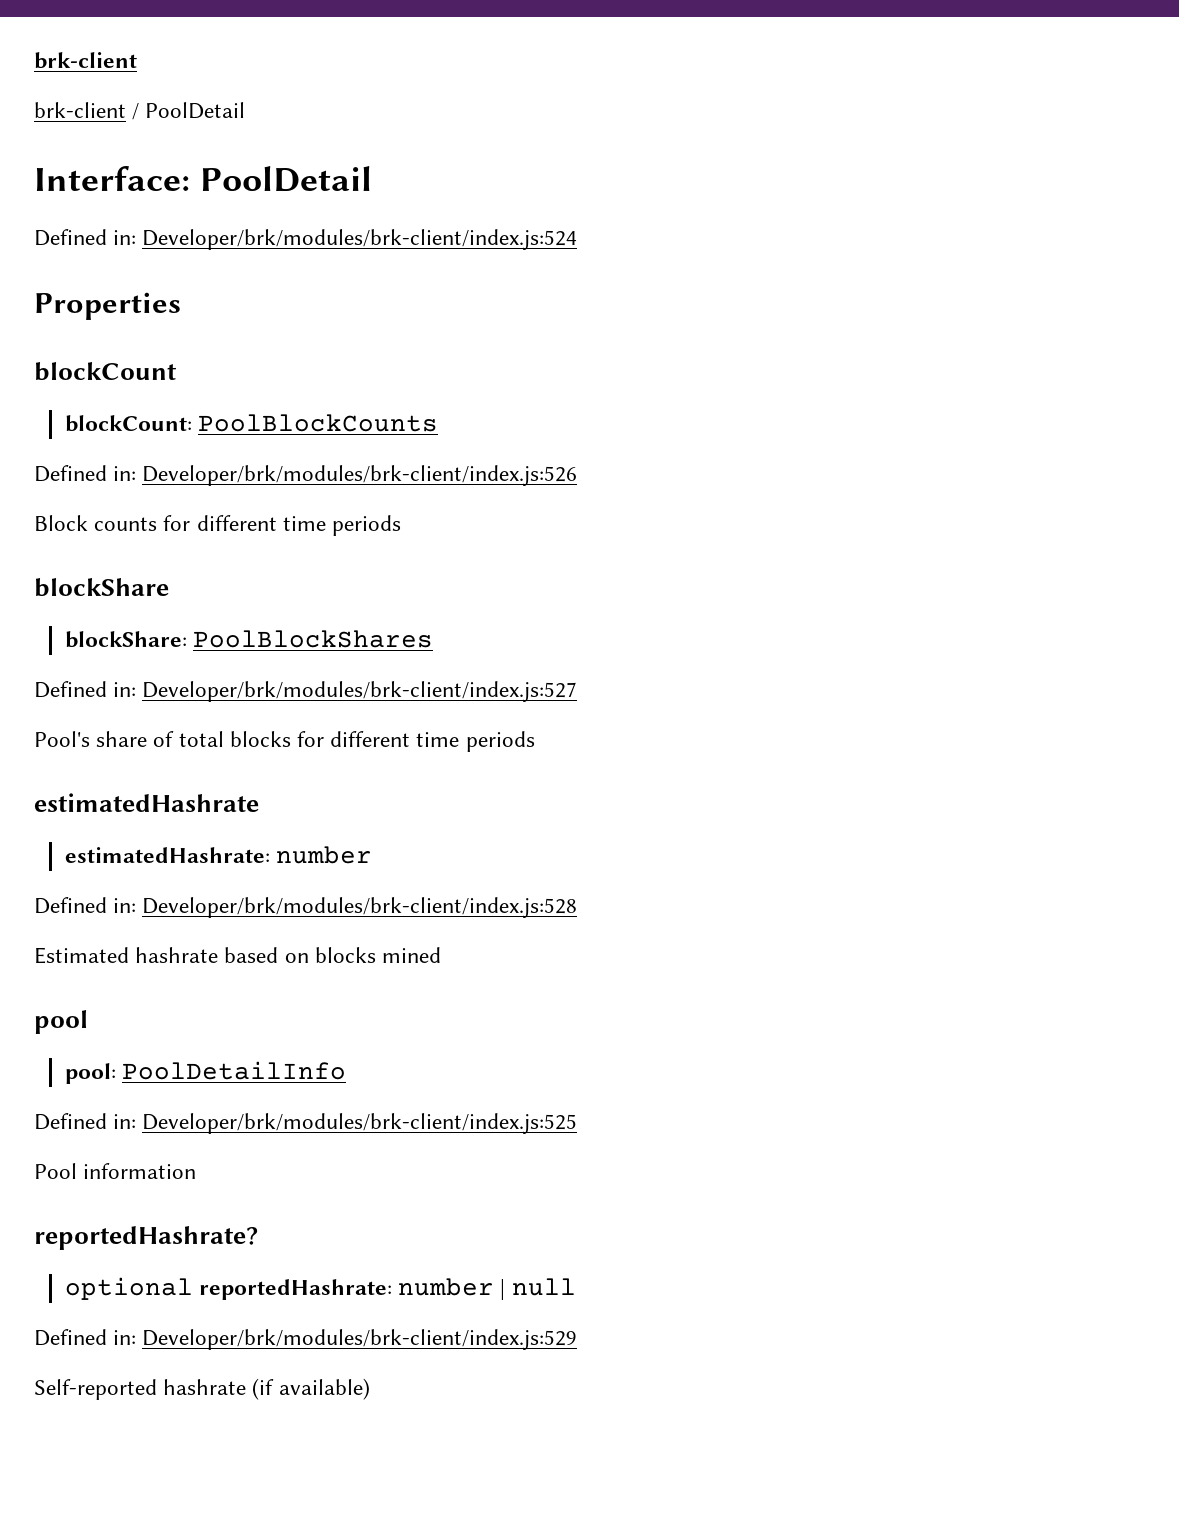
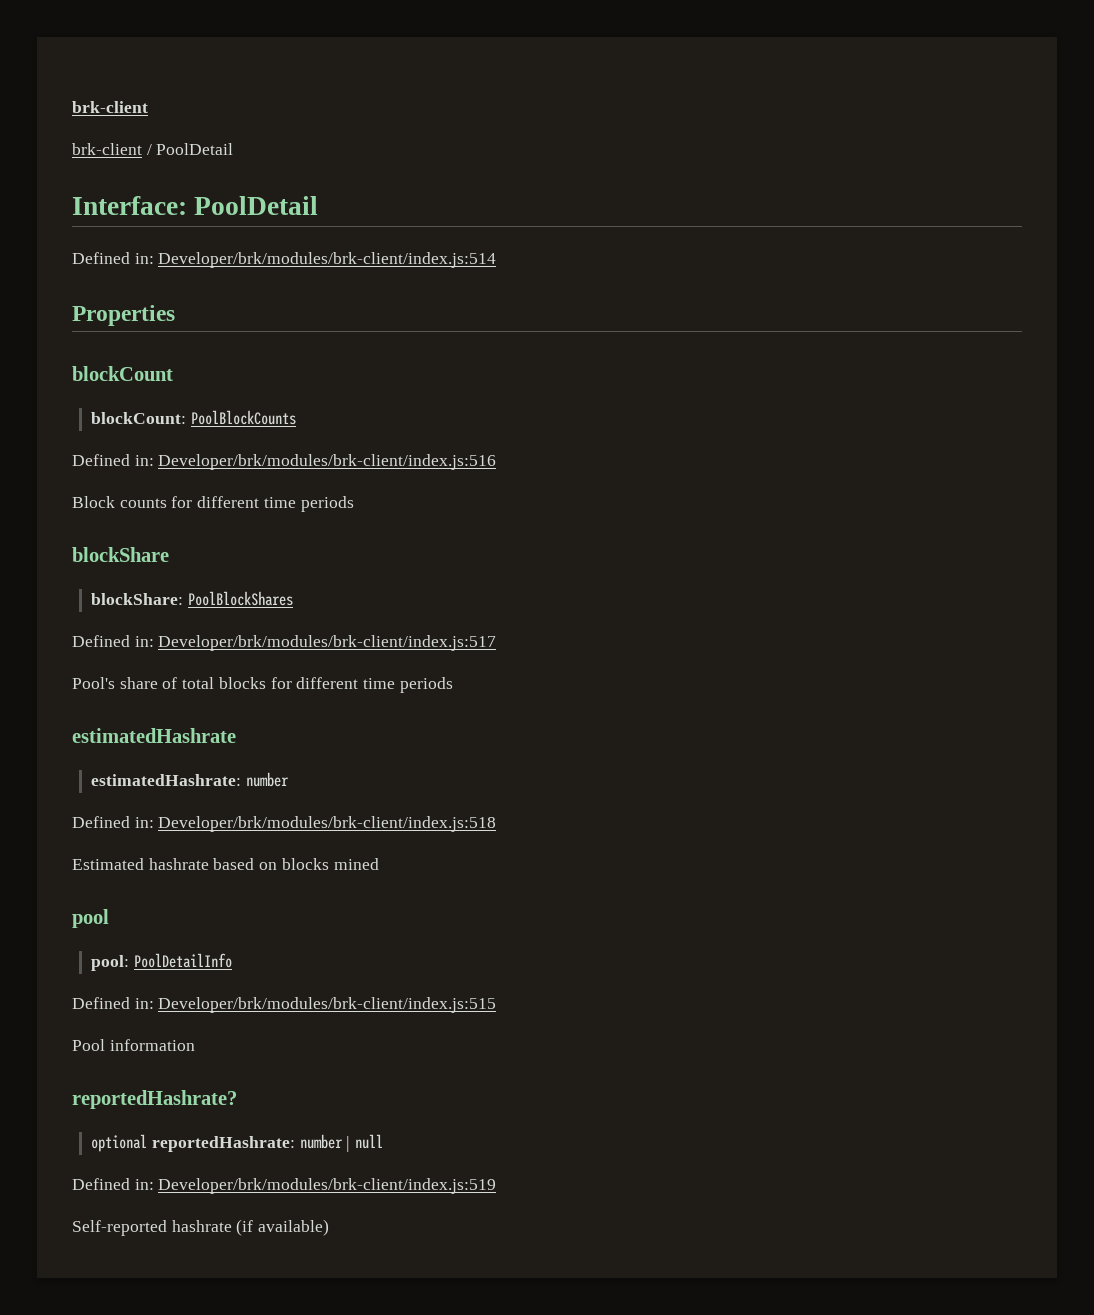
- Defined in: Developer/brk/modules/brk-client/index.js:524
+ Defined in: Developer/brk/modules/brk-client/index.js:514
- Defined in: Developer/brk/modules/brk-client/index.js:526
+ Defined in: Developer/brk/modules/brk-client/index.js:516
- Defined in: Developer/brk/modules/brk-client/index.js:527
+ Defined in: Developer/brk/modules/brk-client/index.js:517
- Defined in: Developer/brk/modules/brk-client/index.js:528
+ Defined in: Developer/brk/modules/brk-client/index.js:518
- Defined in: Developer/brk/modules/brk-client/index.js:525
+ Defined in: Developer/brk/modules/brk-client/index.js:515
- Defined in: Developer/brk/modules/brk-client/index.js:529
+ Defined in: Developer/brk/modules/brk-client/index.js:519

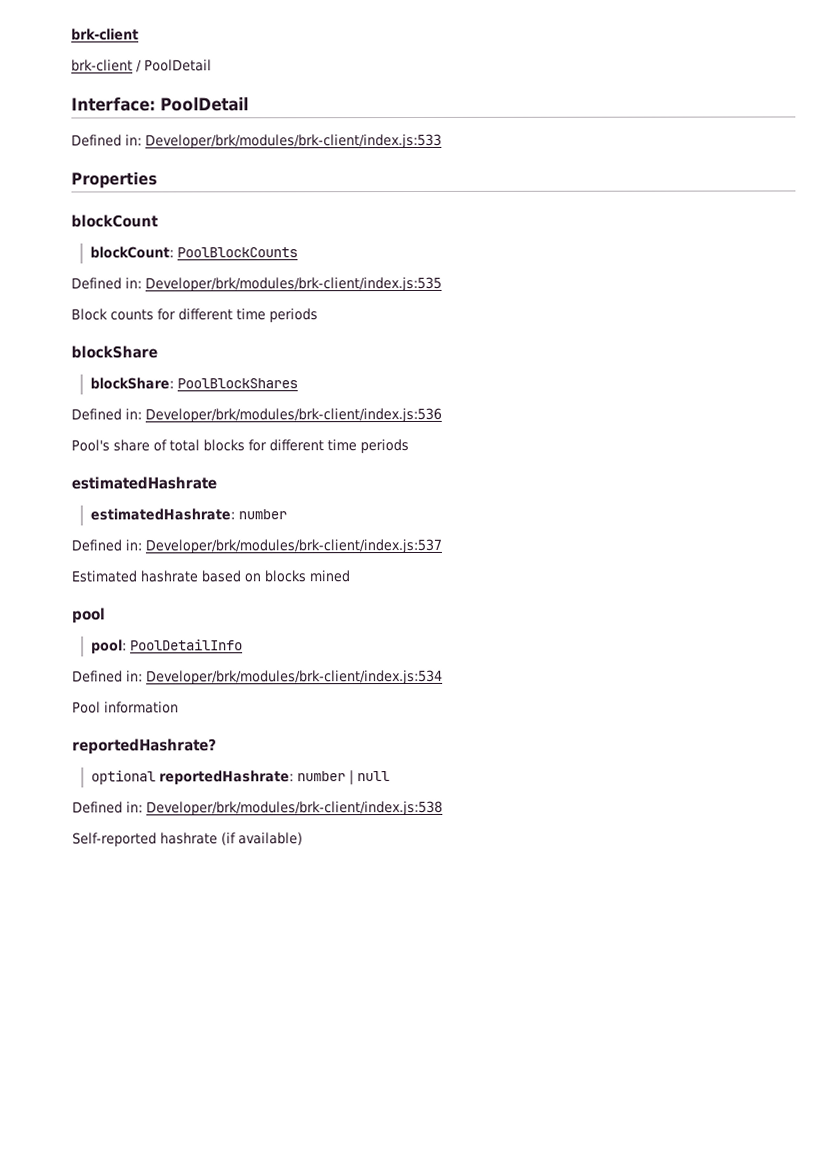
- Defined in: Developer/brk/modules/brk-client/index.js:514
+ Defined in: Developer/brk/modules/brk-client/index.js:533
- Defined in: Developer/brk/modules/brk-client/index.js:516
+ Defined in: Developer/brk/modules/brk-client/index.js:535
- Defined in: Developer/brk/modules/brk-client/index.js:517
+ Defined in: Developer/brk/modules/brk-client/index.js:536
- Defined in: Developer/brk/modules/brk-client/index.js:518
+ Defined in: Developer/brk/modules/brk-client/index.js:537
- Defined in: Developer/brk/modules/brk-client/index.js:515
+ Defined in: Developer/brk/modules/brk-client/index.js:534
- Defined in: Developer/brk/modules/brk-client/index.js:519
+ Defined in: Developer/brk/modules/brk-client/index.js:538

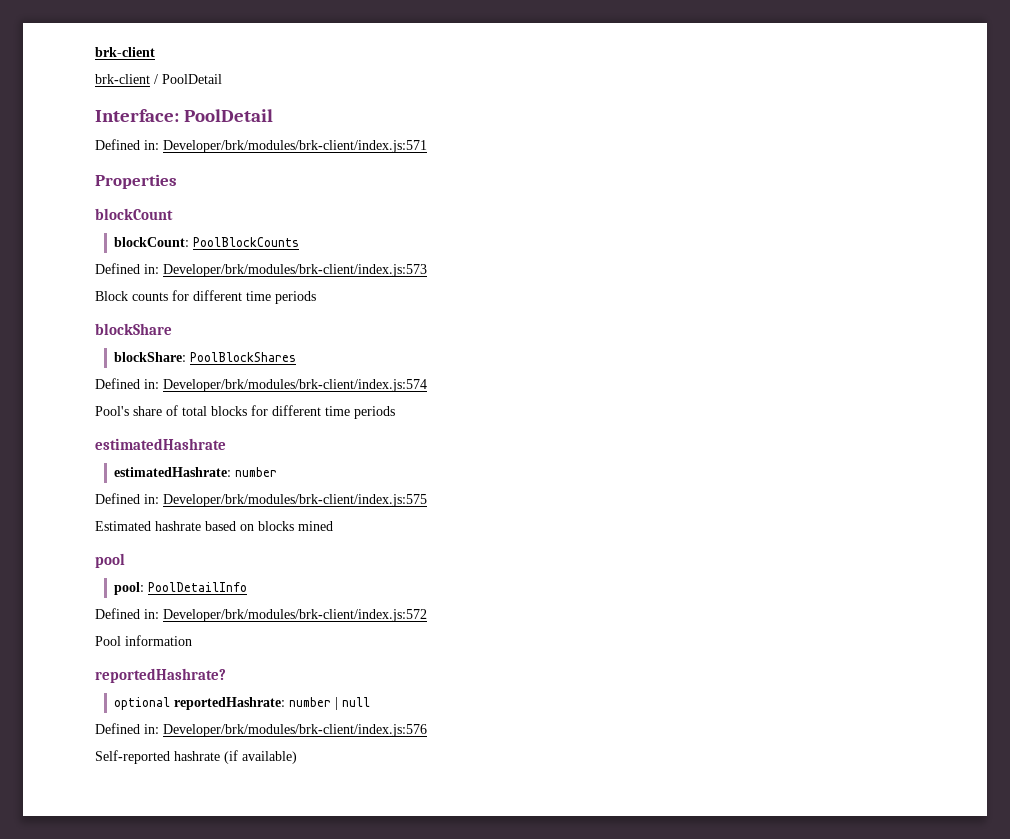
- Defined in: Developer/brk/modules/brk-client/index.js:533
+ Defined in: Developer/brk/modules/brk-client/index.js:571
- Defined in: Developer/brk/modules/brk-client/index.js:535
+ Defined in: Developer/brk/modules/brk-client/index.js:573
- Defined in: Developer/brk/modules/brk-client/index.js:536
+ Defined in: Developer/brk/modules/brk-client/index.js:574
- Defined in: Developer/brk/modules/brk-client/index.js:537
+ Defined in: Developer/brk/modules/brk-client/index.js:575
- Defined in: Developer/brk/modules/brk-client/index.js:534
+ Defined in: Developer/brk/modules/brk-client/index.js:572
- Defined in: Developer/brk/modules/brk-client/index.js:538
+ Defined in: Developer/brk/modules/brk-client/index.js:576

